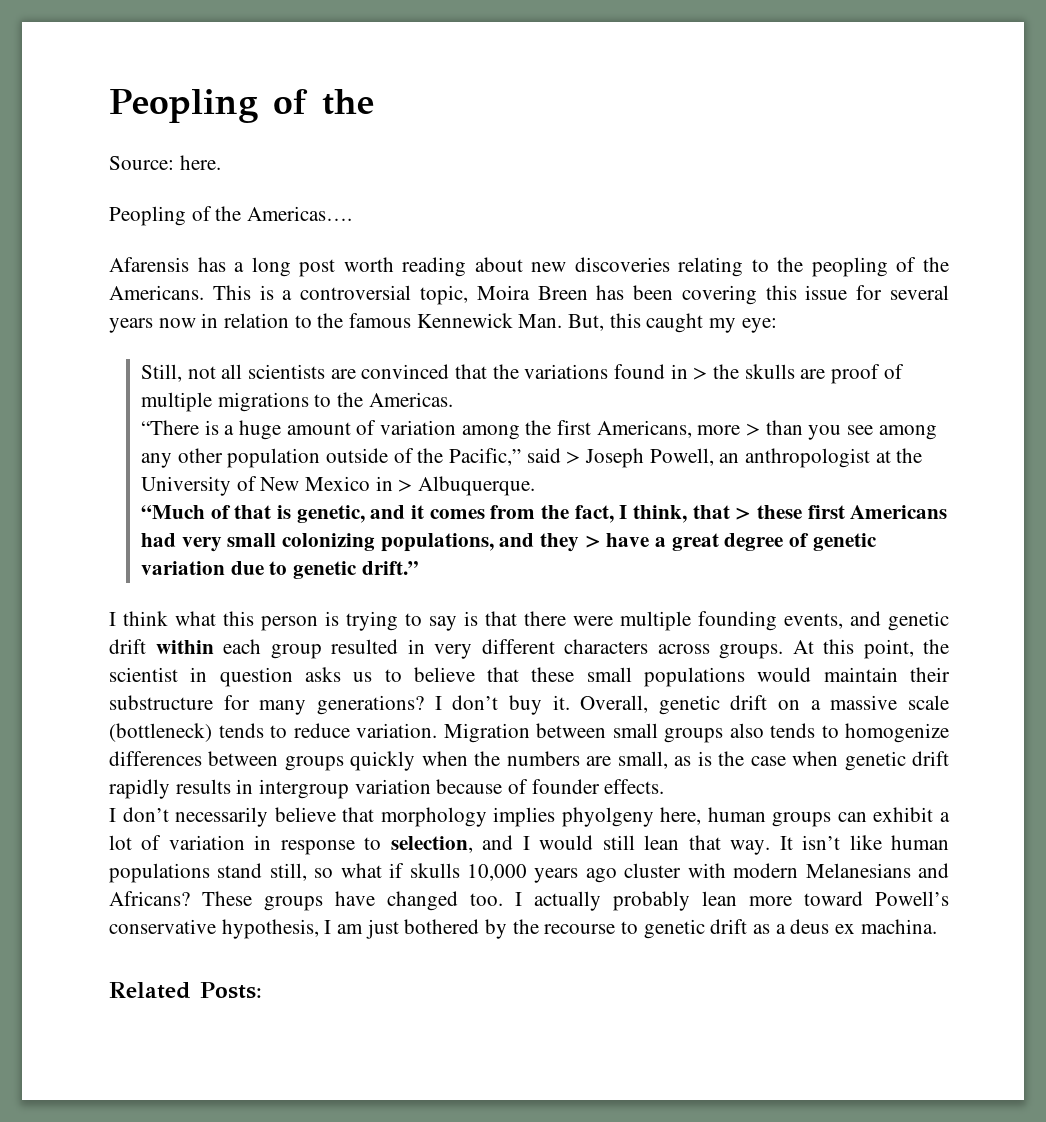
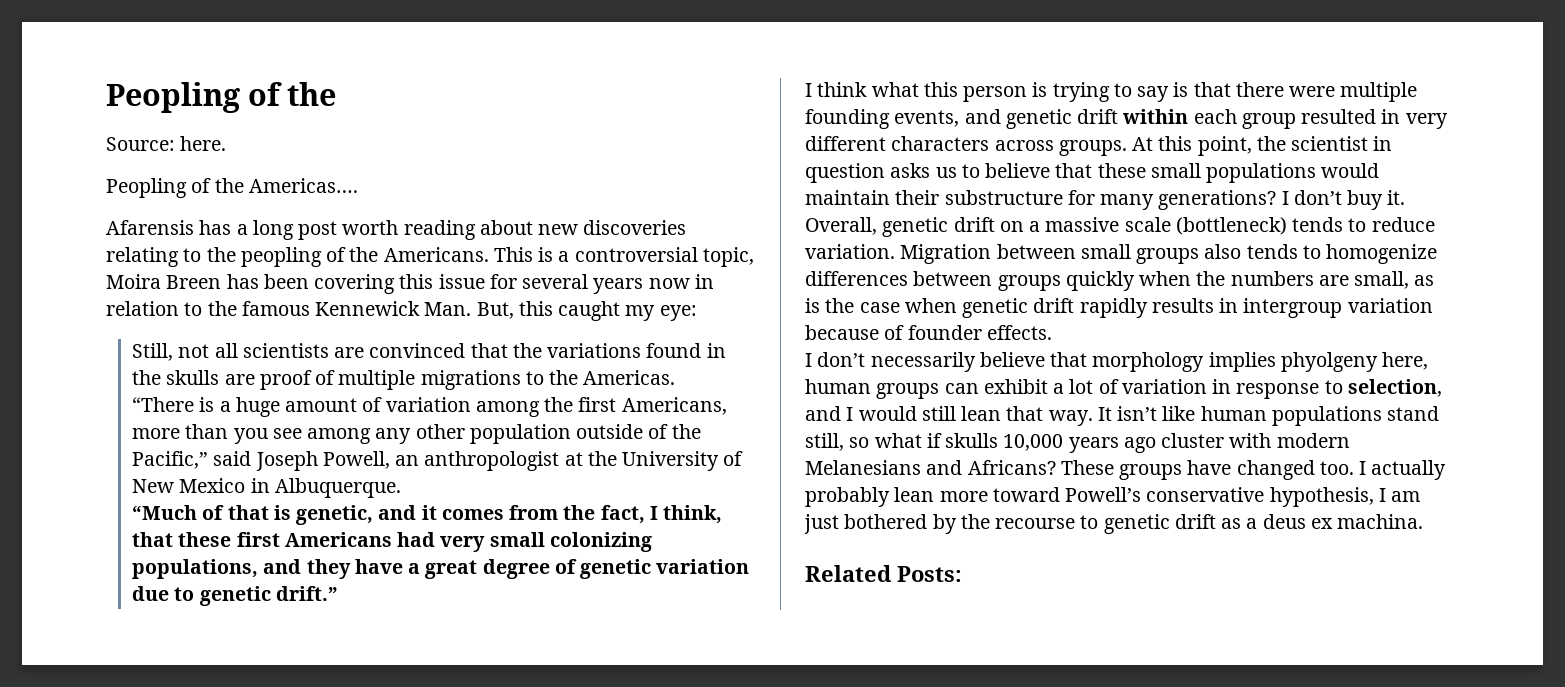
- Still, not all scientists are convinced that the variations found in > the skulls are proof of multiple migrations to the Americas.
+ Still, not all scientists are convinced that the variations found in the skulls are proof of multiple migrations to the Americas.
- “There is a huge amount of variation among the first Americans, more > than you see among any other population outside of the Pacific,” said > Joseph Powell, an anthropologist at the University of New Mexico in > Albuquerque.
+ “There is a huge amount of variation among the first Americans, more than you see among any other population outside of the Pacific,” said Joseph Powell, an anthropologist at the University of New Mexico in Albuquerque.
- “Much of that is genetic, and it comes from the fact, I think, that > these first Americans had very small colonizing populations, and they > have a great degree of genetic variation due to genetic drift.”
+ “Much of that is genetic, and it comes from the fact, I think, that these first Americans had very small colonizing populations, and they have a great degree of genetic variation due to genetic drift.”

